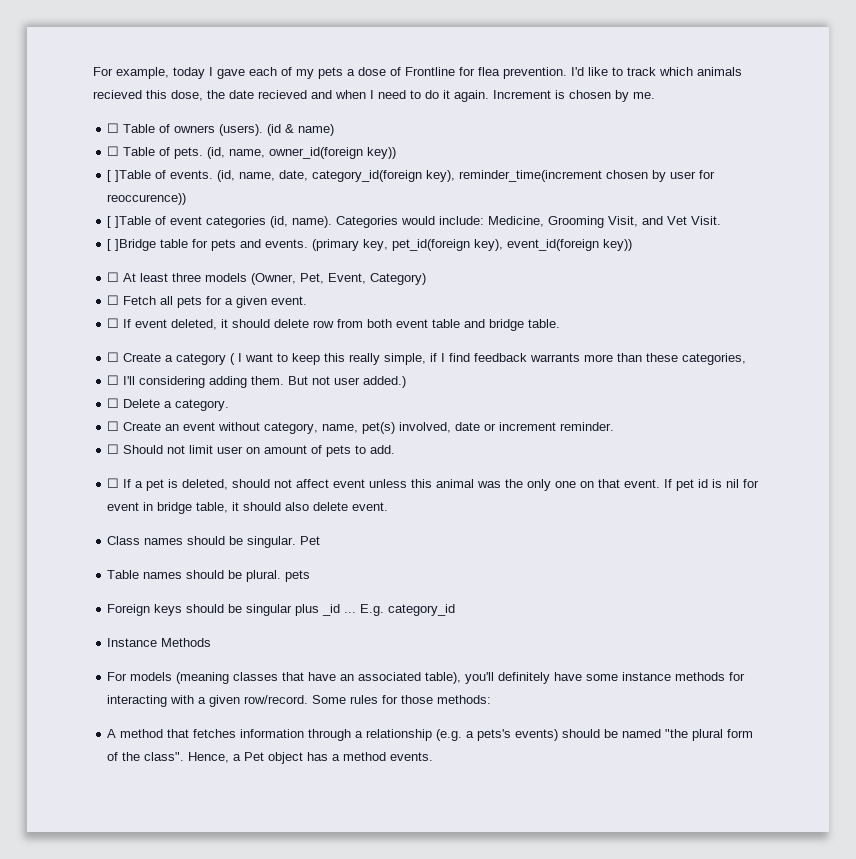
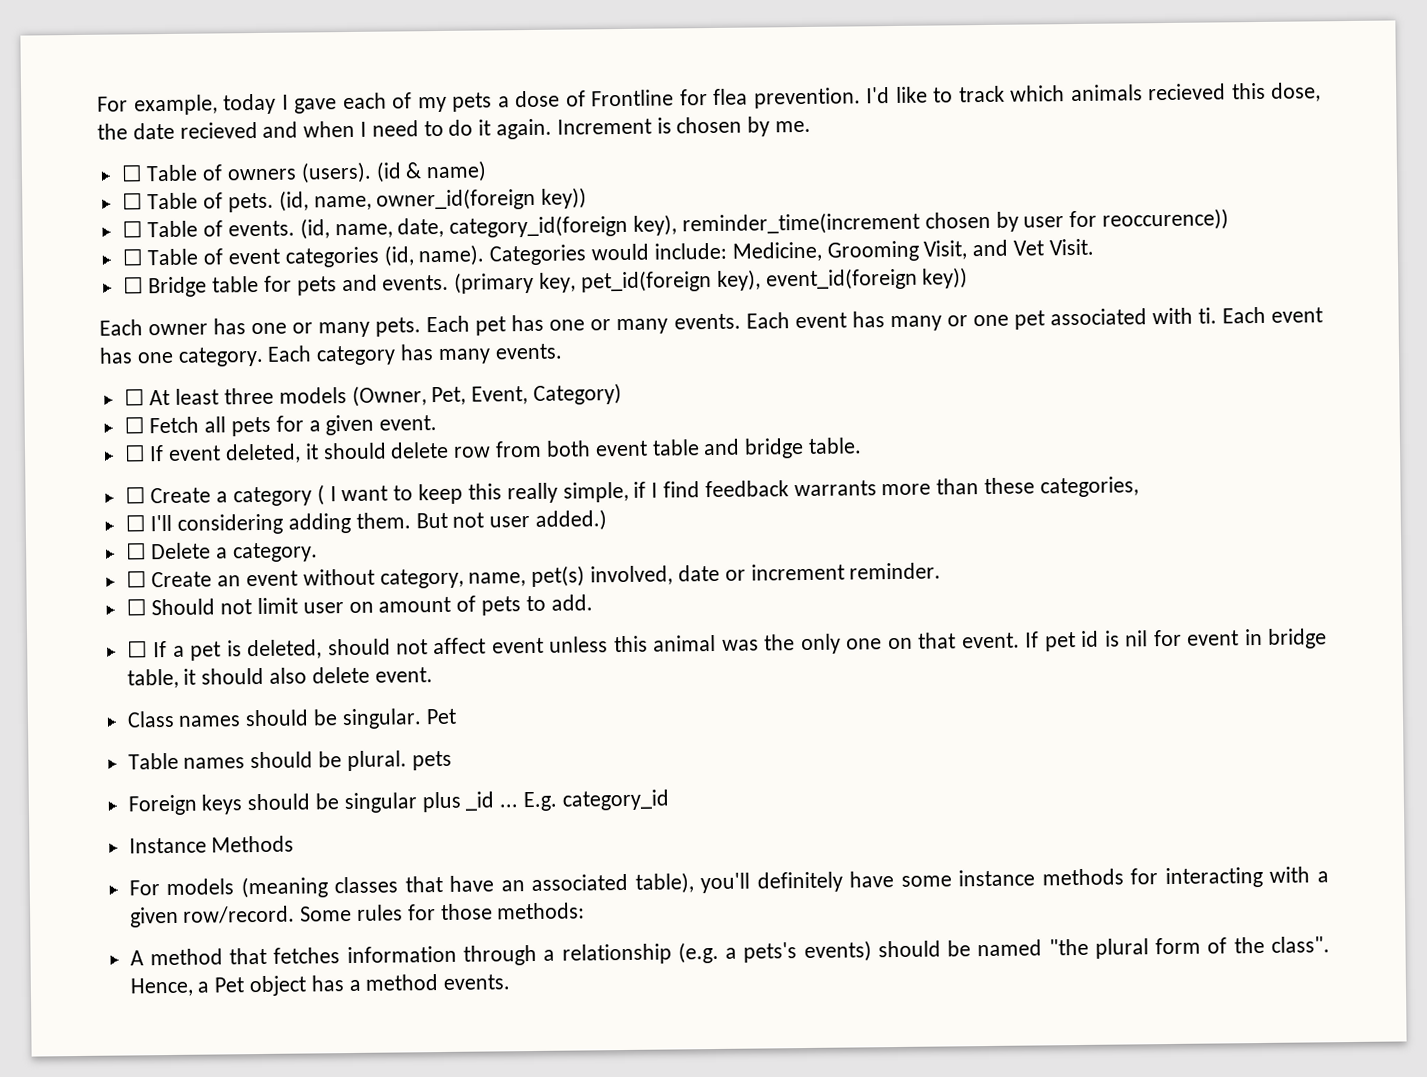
- [ ]Table of events.
+ ☐ Table of events.
- [ ]Table of event categories (id, name).
+ ☐ Table of event categories (id, name).
- [ ]Bridge table for pets and events.
+ ☐ Bridge table for pets and events.
+ Each owner has one or many pets. Each pet has one or many events. Each event has many or one pet associated with ti. Each event has one category. Each category has many events.

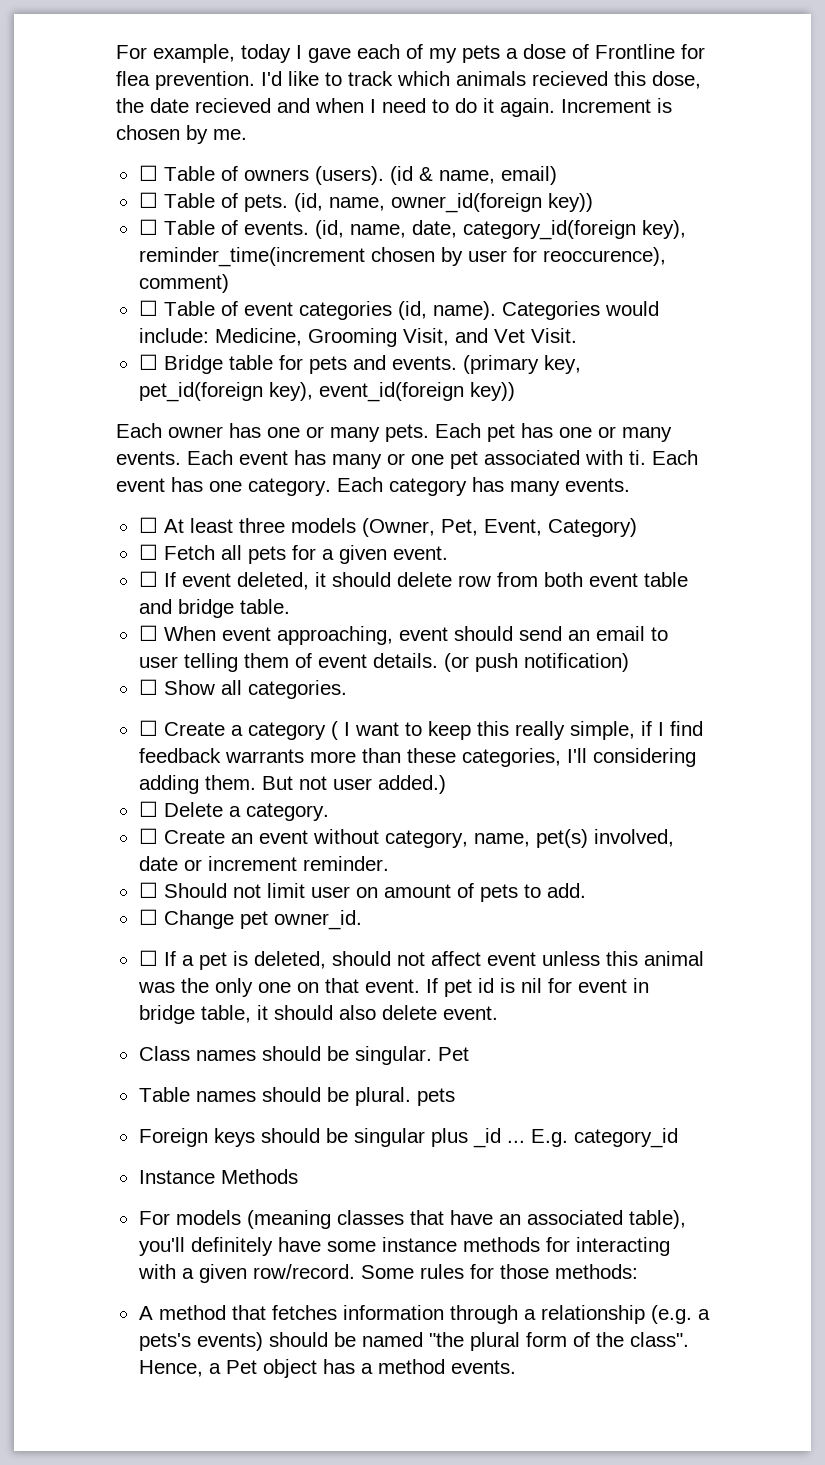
- (id & name)
+ (id & name, email)
- (id, name, date, category_id(foreign key), reminder_time(increment chosen by user for reoccurence))
+ (id, name, date, category_id(foreign key), reminder_time(increment chosen by user for reoccurence), comment)
+ ☐ When event approaching, event should send an email to user telling them of event details. (or push notification)
+ ☐ Show all categories.
- ☐ Create a category ( I want to keep this really simple, if I find feedback warrants more than these categories,
- ☐ I'll considering adding them.
+ ☐ Create a category ( I want to keep this really simple, if I find feedback warrants more than these categories, I'll considering adding them.
+ ☐ Change pet owner_id.

